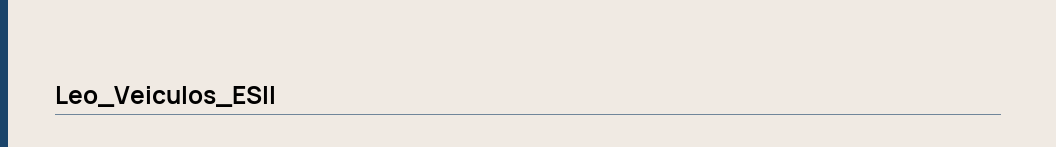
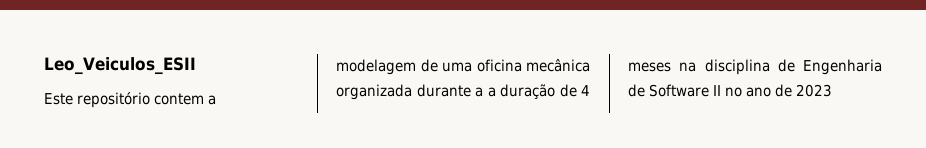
+ Este repositório contem a modelagem de uma oficina mecânica organizada durante a a duração de 4 meses na disciplina de Engenharia de Software II no ano de 2023

